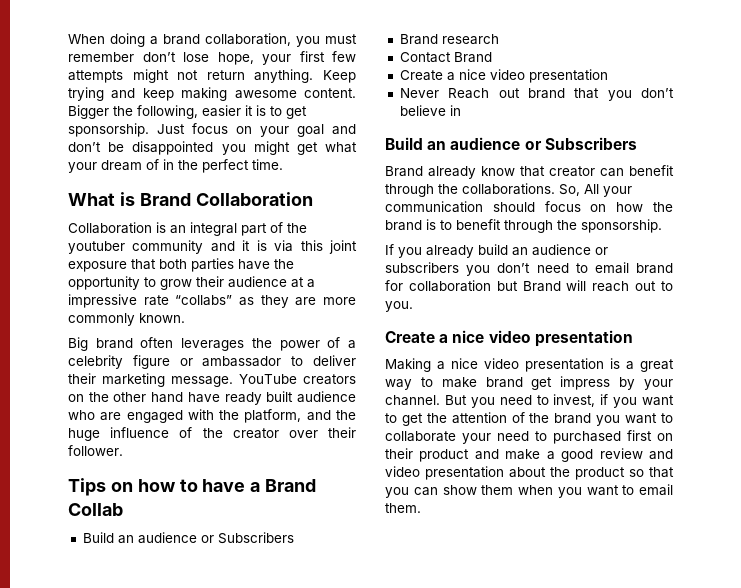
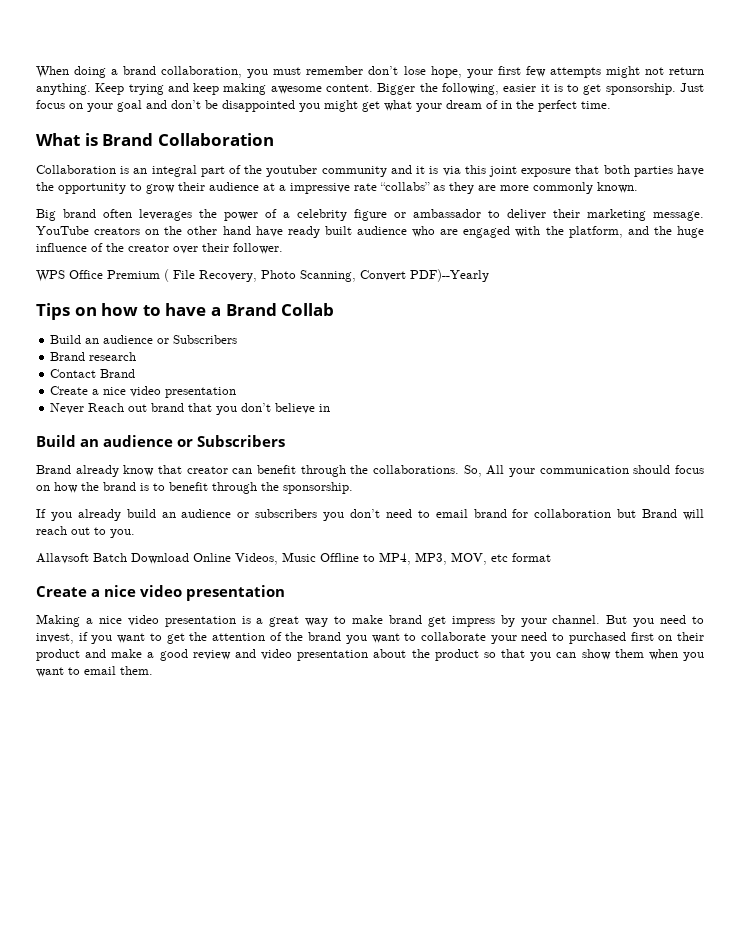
+ WPS Office Premium ( File Recovery, Photo Scanning, Convert PDF)--Yearly
+ Allavsoft Batch Download Online Videos, Music Offline to MP4, MP3, MOV, etc format

